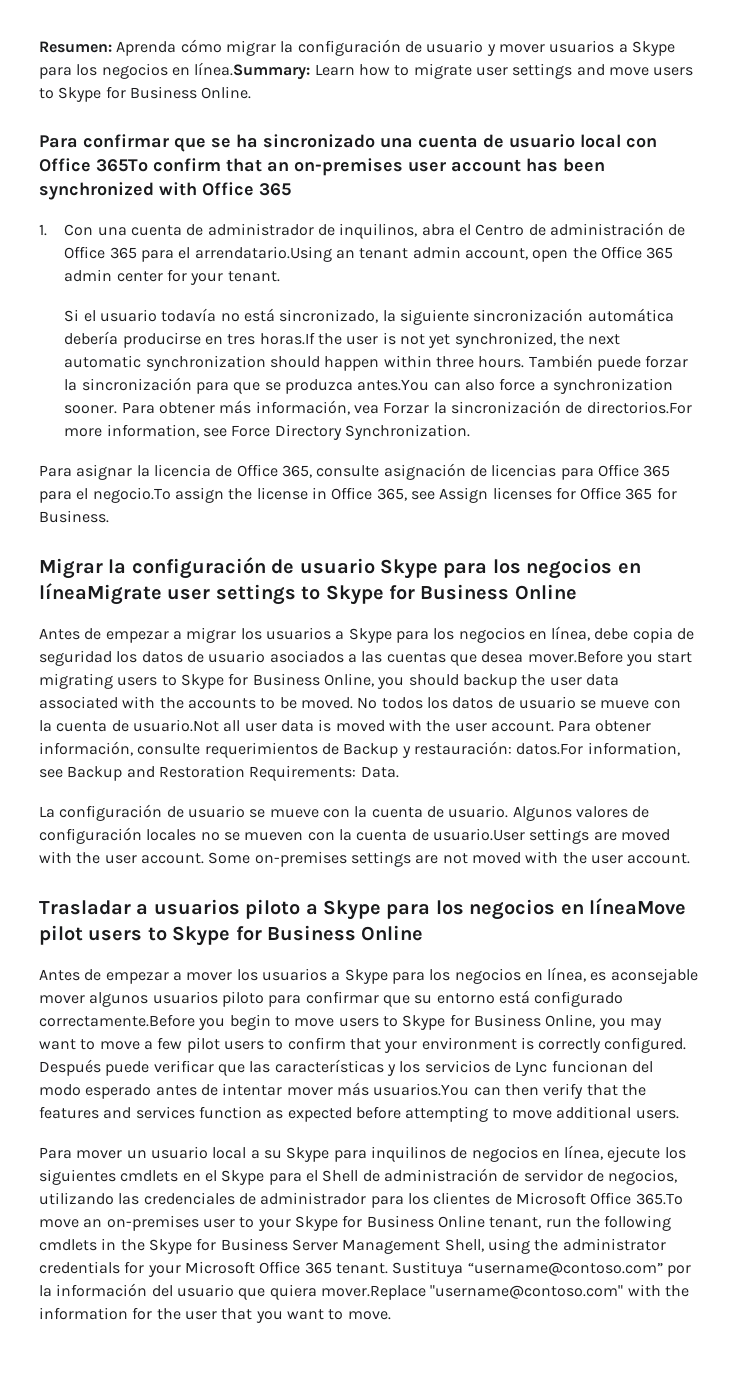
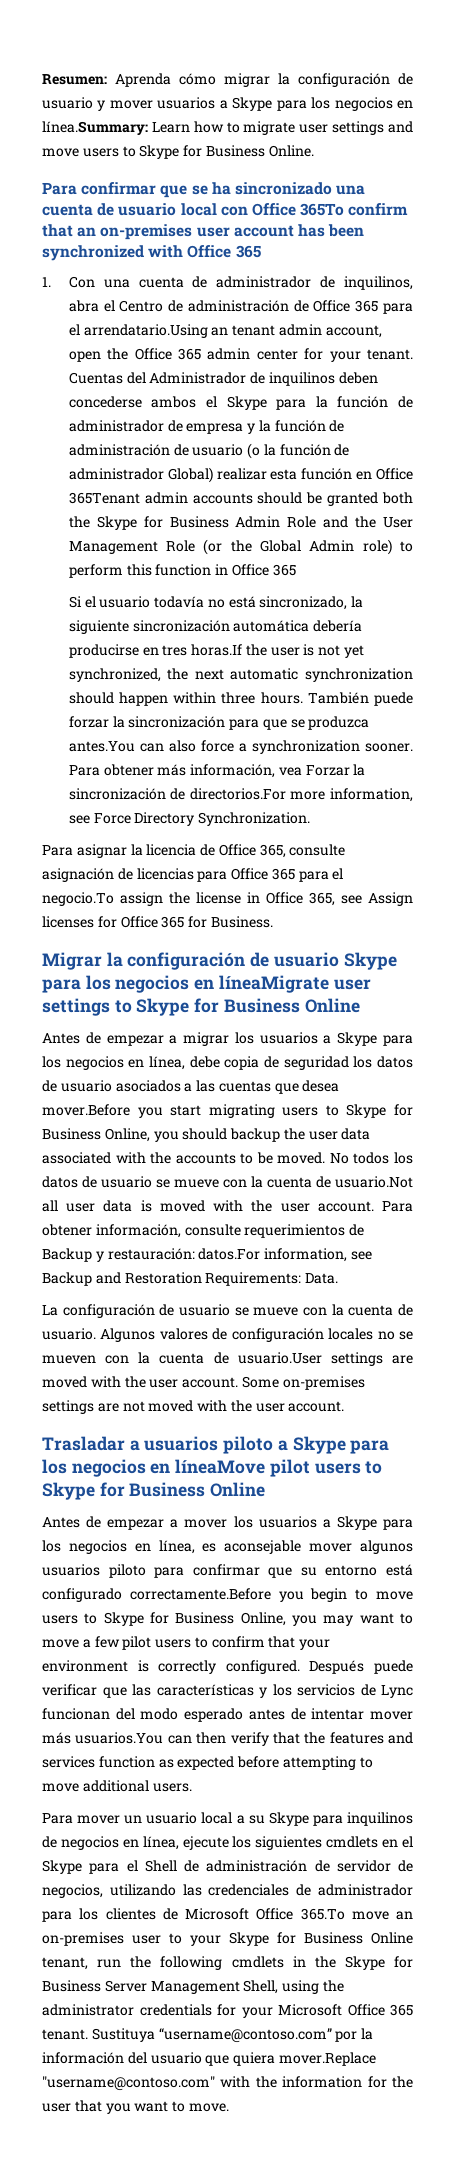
+ Cuentas del Administrador de inquilinos deben concederse ambos el Skype para la función de administrador de empresa y la función de administración de usuario (o la función de administrador Global) realizar esta función en Office 365Tenant admin accounts should be granted both the Skype for Business Admin Role and the User Management Role (or the Global Admin role) to perform this function in Office 365

